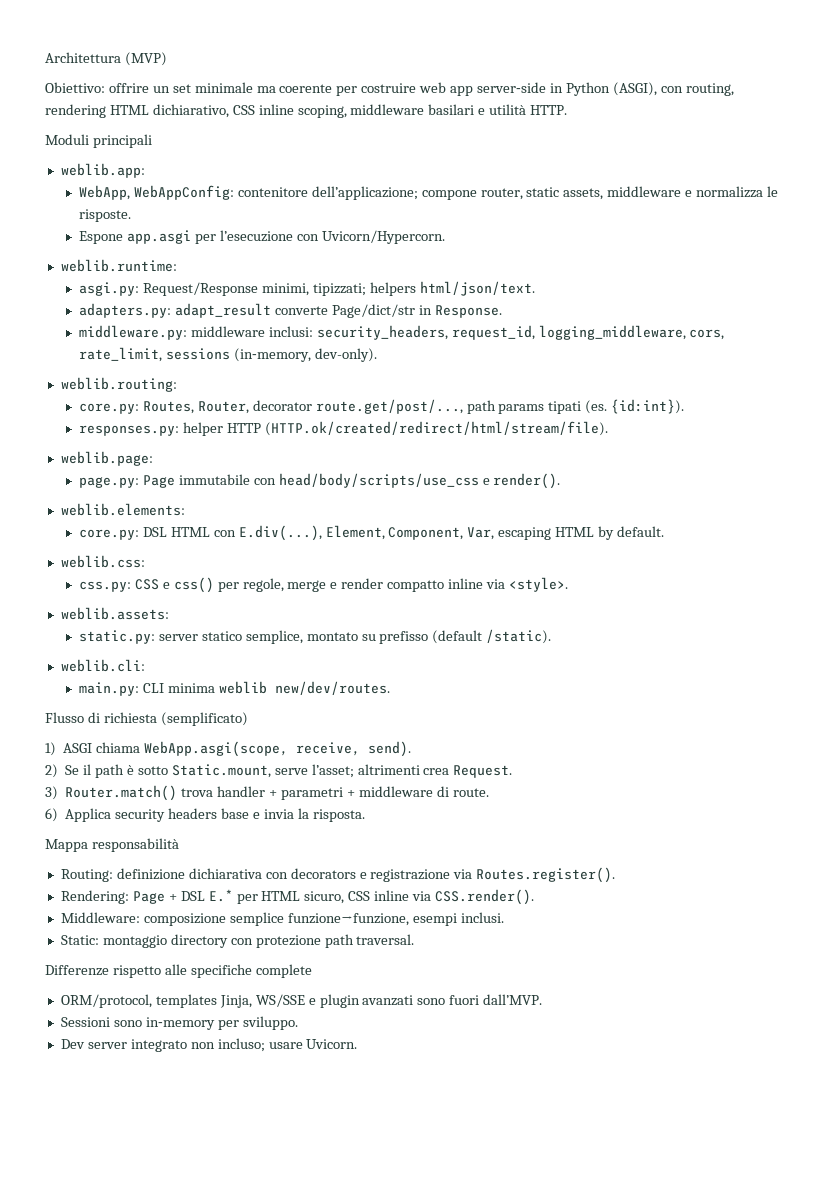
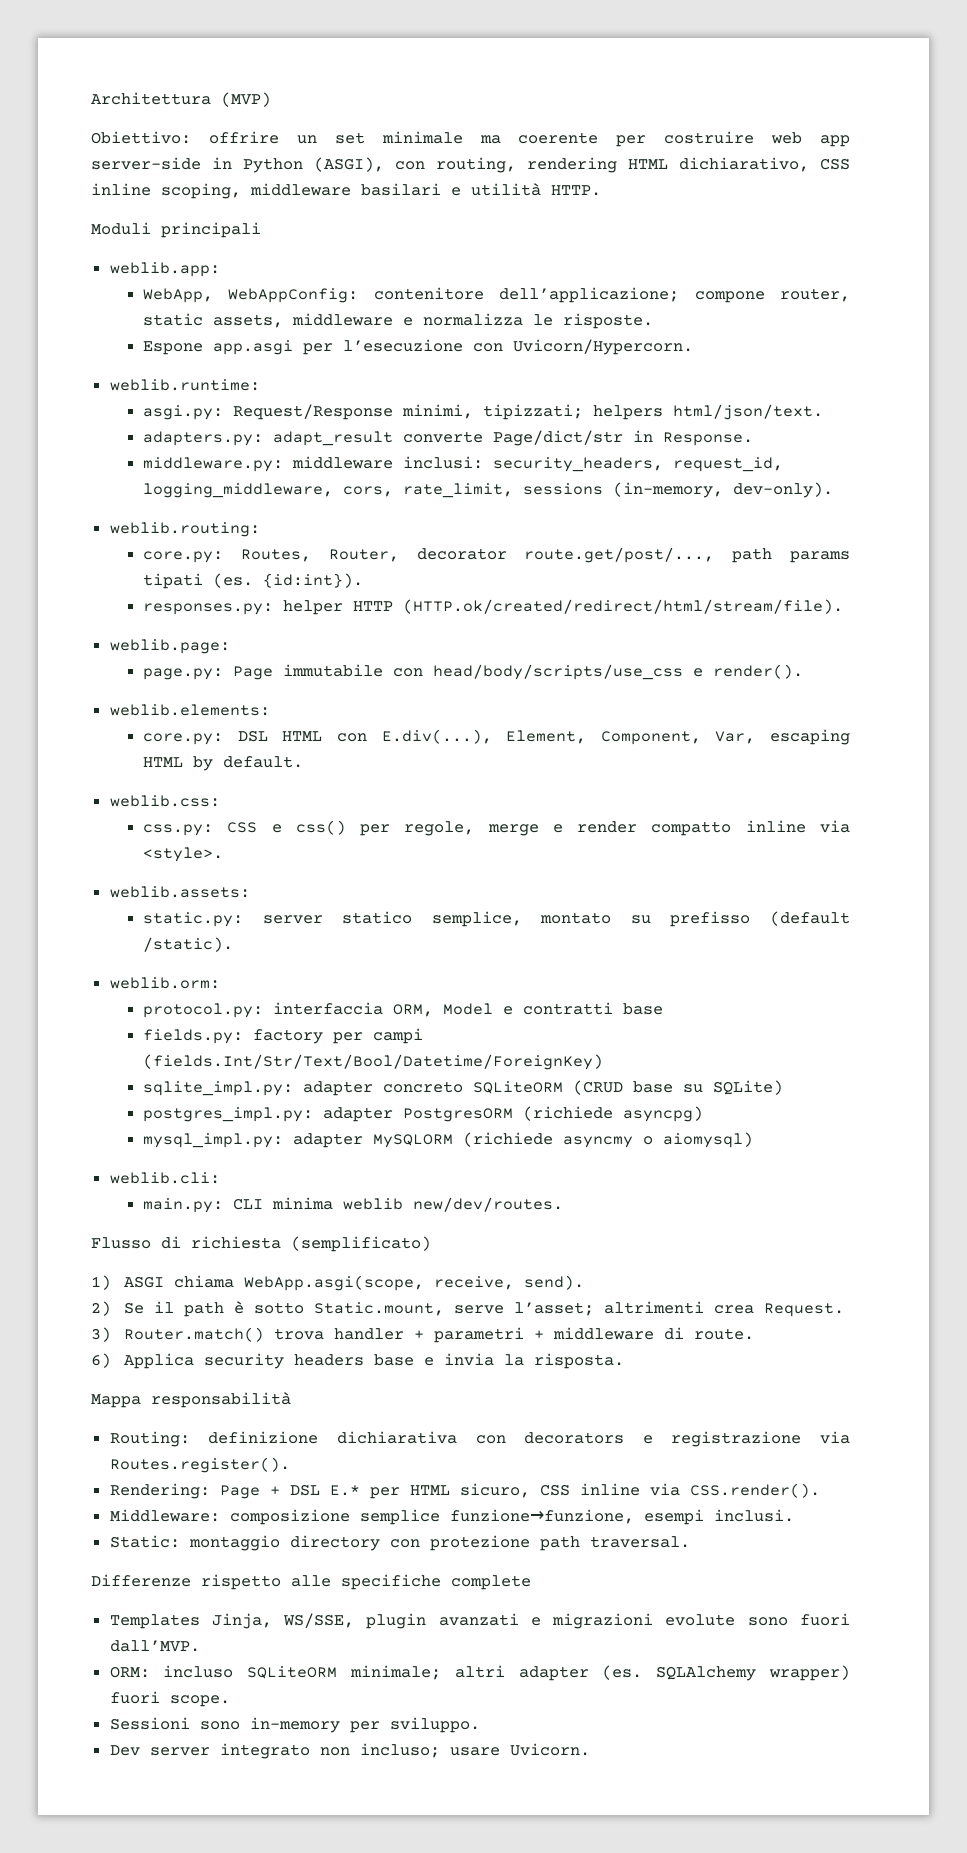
+ weblib.orm:
+ protocol.py: interfaccia ORM, Model e contratti base
+ fields.py: factory per campi (fields.Int/Str/Text/Bool/Datetime/ForeignKey)
+ sqlite_impl.py: adapter concreto SQLiteORM (CRUD base su SQLite)
+ postgres_impl.py: adapter PostgresORM (richiede asyncpg)
+ mysql_impl.py: adapter MySQLORM (richiede asyncmy o aiomysql)
- ORM/protocol, templates Jinja, WS/SSE e plugin avanzati sono fuori dall’MVP.
+ Templates Jinja, WS/SSE, plugin avanzati e migrazioni evolute sono fuori dall’MVP.
+ ORM: incluso SQLiteORM minimale; altri adapter (es. SQLAlchemy wrapper) fuori scope.

